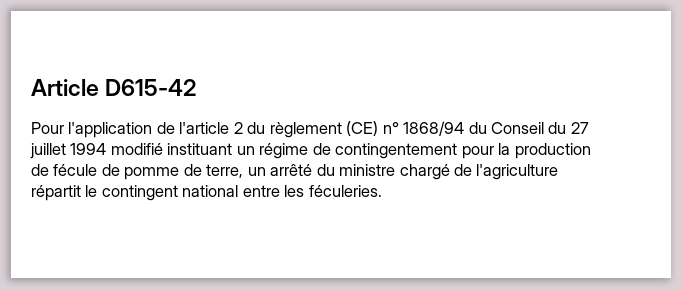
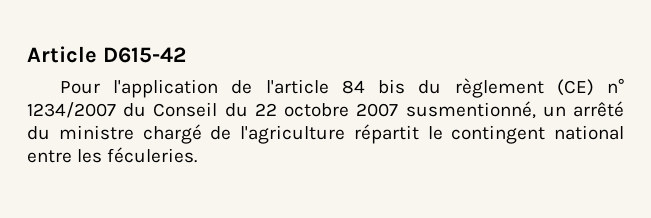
- Pour l'application de l'article 2 du règlement (CE) n° 1868/94 du Conseil du 27 juillet 1994 modifié instituant un régime de contingentement pour la production de fécule de pomme de terre, un arrêté du ministre chargé de l'agriculture répartit le contingent national entre les féculeries.
+ Pour l'application de l'article 84 bis du règlement (CE) n° 1234/2007 du Conseil du 22 octobre 2007 susmentionné, un arrêté du ministre chargé de l'agriculture répartit le contingent national entre les féculeries.

